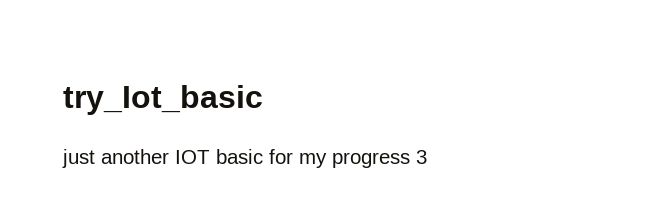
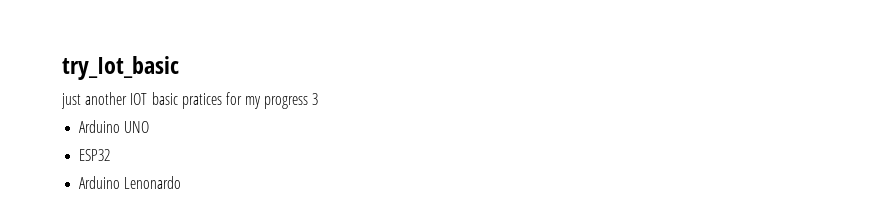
- just another IOT basic for my progress 3
+ just another IOT basic pratices for my progress 3
+ Arduino UNO
+ ESP32
+ Arduino Lenonardo

